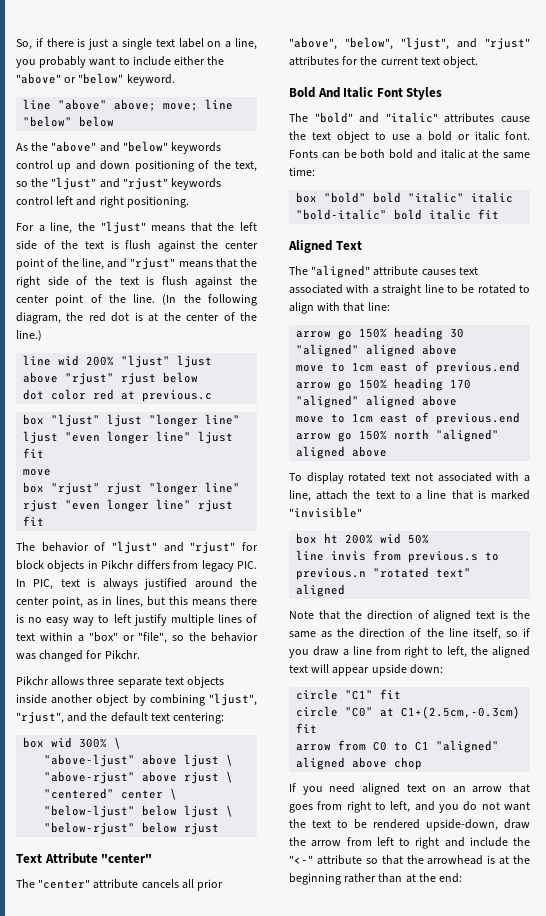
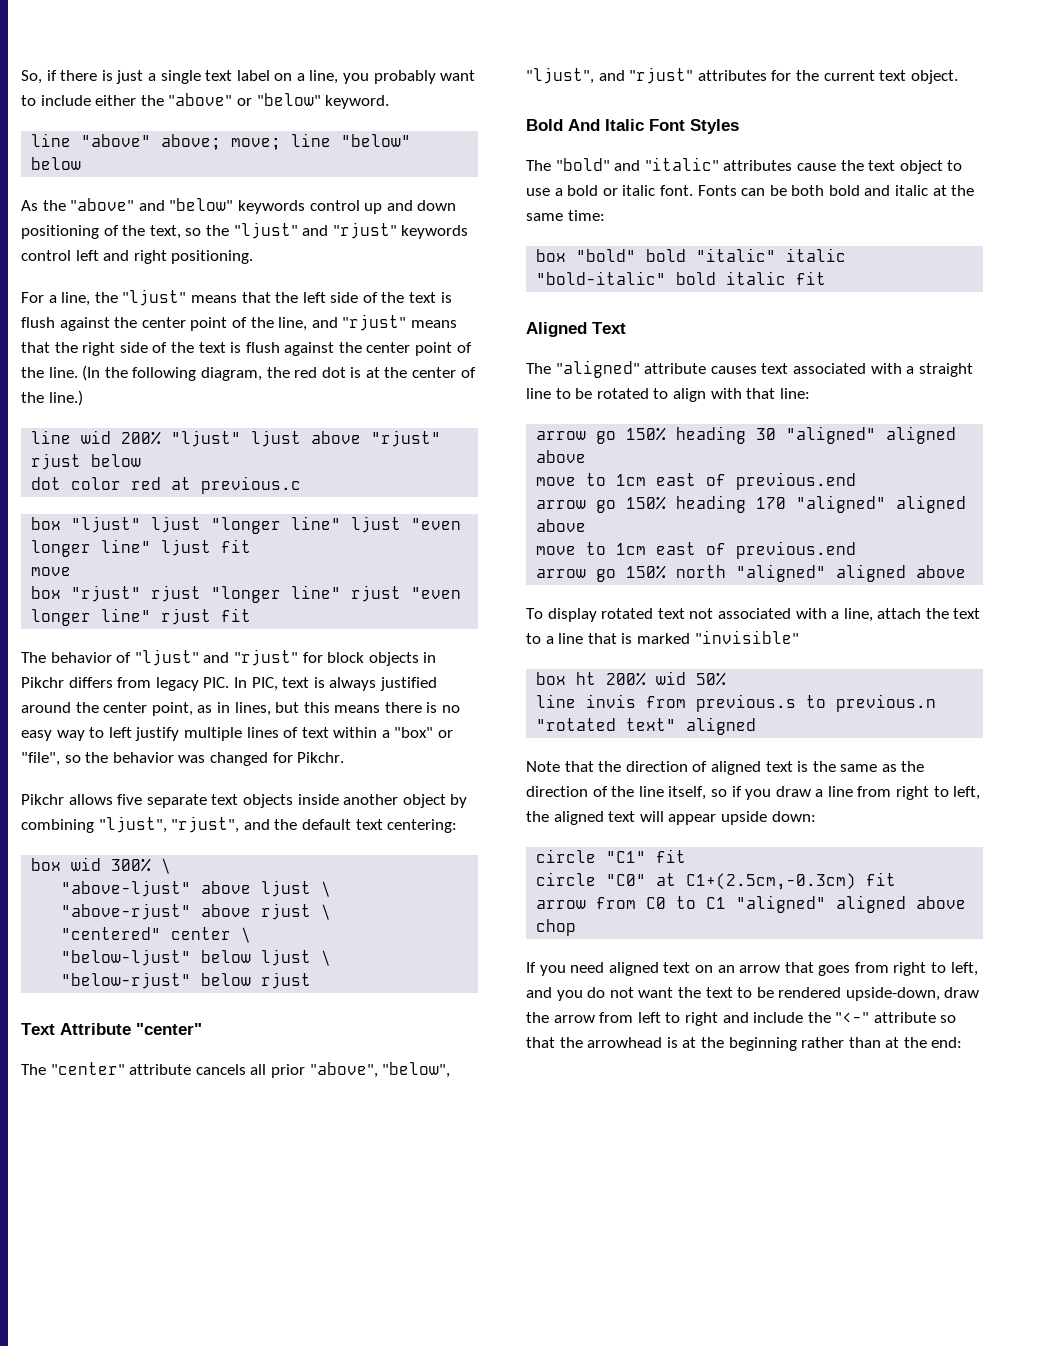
- Pikchr allows three separate text objects inside another object by combining "ljust", "rjust", and the default text centering:
+ Pikchr allows five separate text objects inside another object by combining "ljust", "rjust", and the default text centering:

